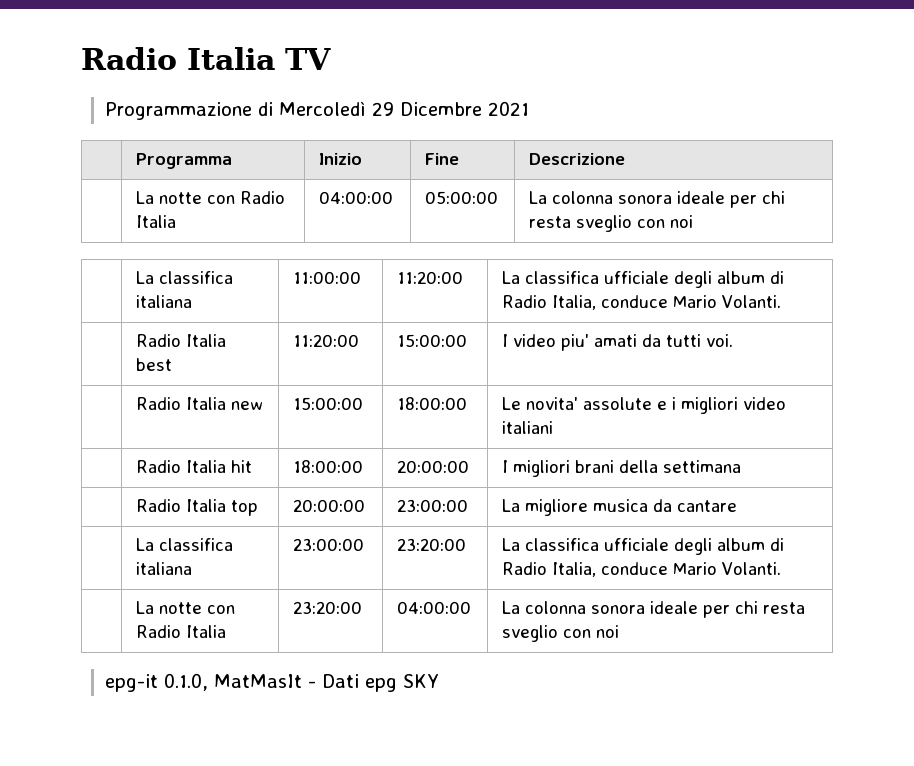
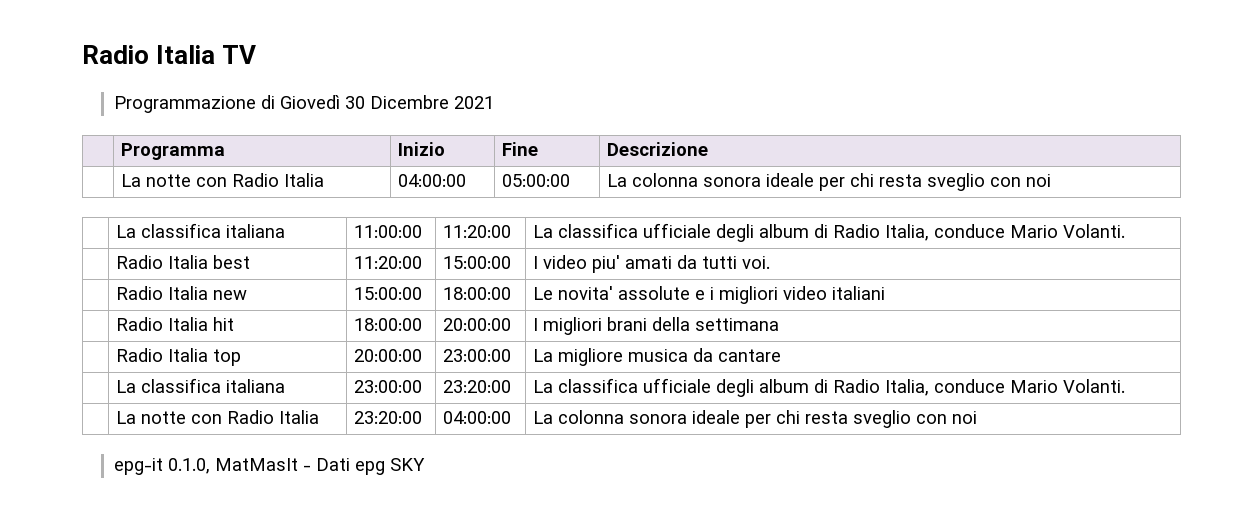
- Programmazione di Mercoledì 29 Dicembre 2021
+ Programmazione di Giovedì 30 Dicembre 2021

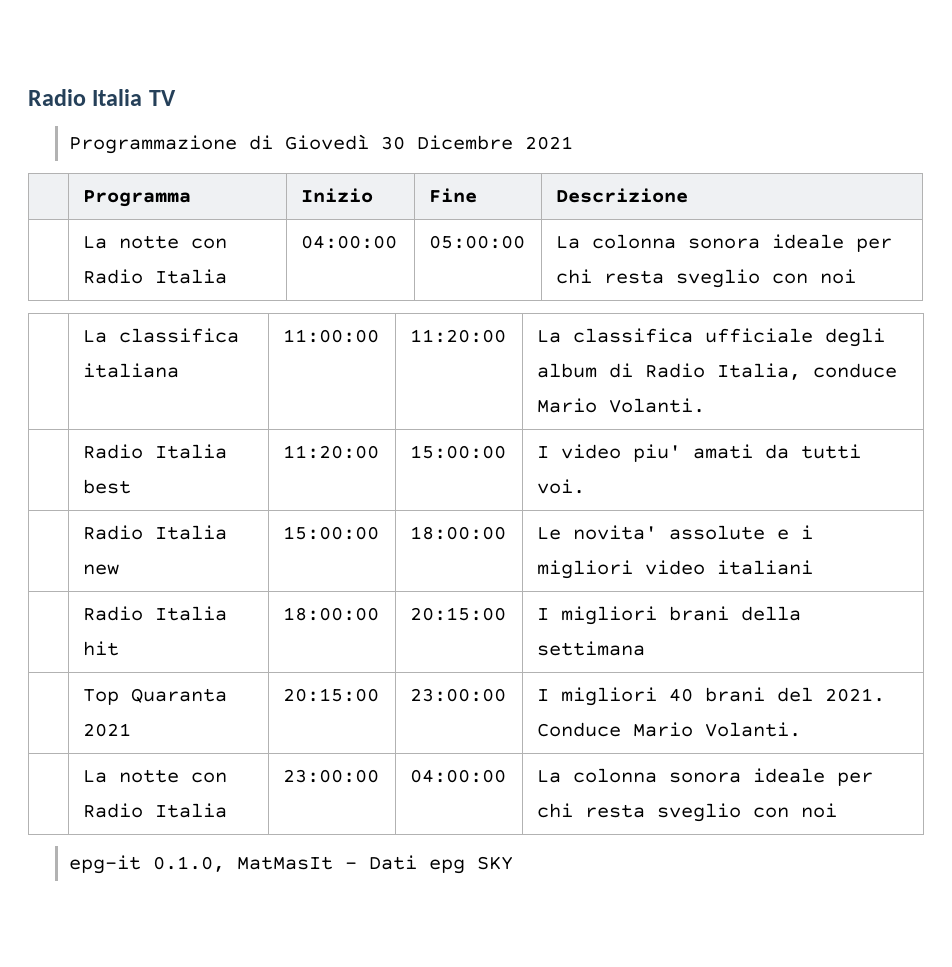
- | Radio Italia hit | 18:00:00 | 20:00:00 | I migliori brani della settimana
+ | Radio Italia hit | 18:00:00 | 20:15:00 | I migliori brani della settimana
- | Radio Italia top | 20:00:00 | 23:00:00 | La migliore musica da cantare
- | La classifica italiana | 23:00:00 | 23:20:00 | La classifica ufficiale degli album di Radio Italia, conduce Mario Volanti.
+ | Top Quaranta 2021 | 20:15:00 | 23:00:00 | I migliori 40 brani del 2021. Conduce Mario Volanti.
- | La notte con Radio Italia | 23:20:00 | 04:00:00 | La colonna sonora ideale per chi resta sveglio con noi
+ | La notte con Radio Italia | 23:00:00 | 04:00:00 | La colonna sonora ideale per chi resta sveglio con noi

